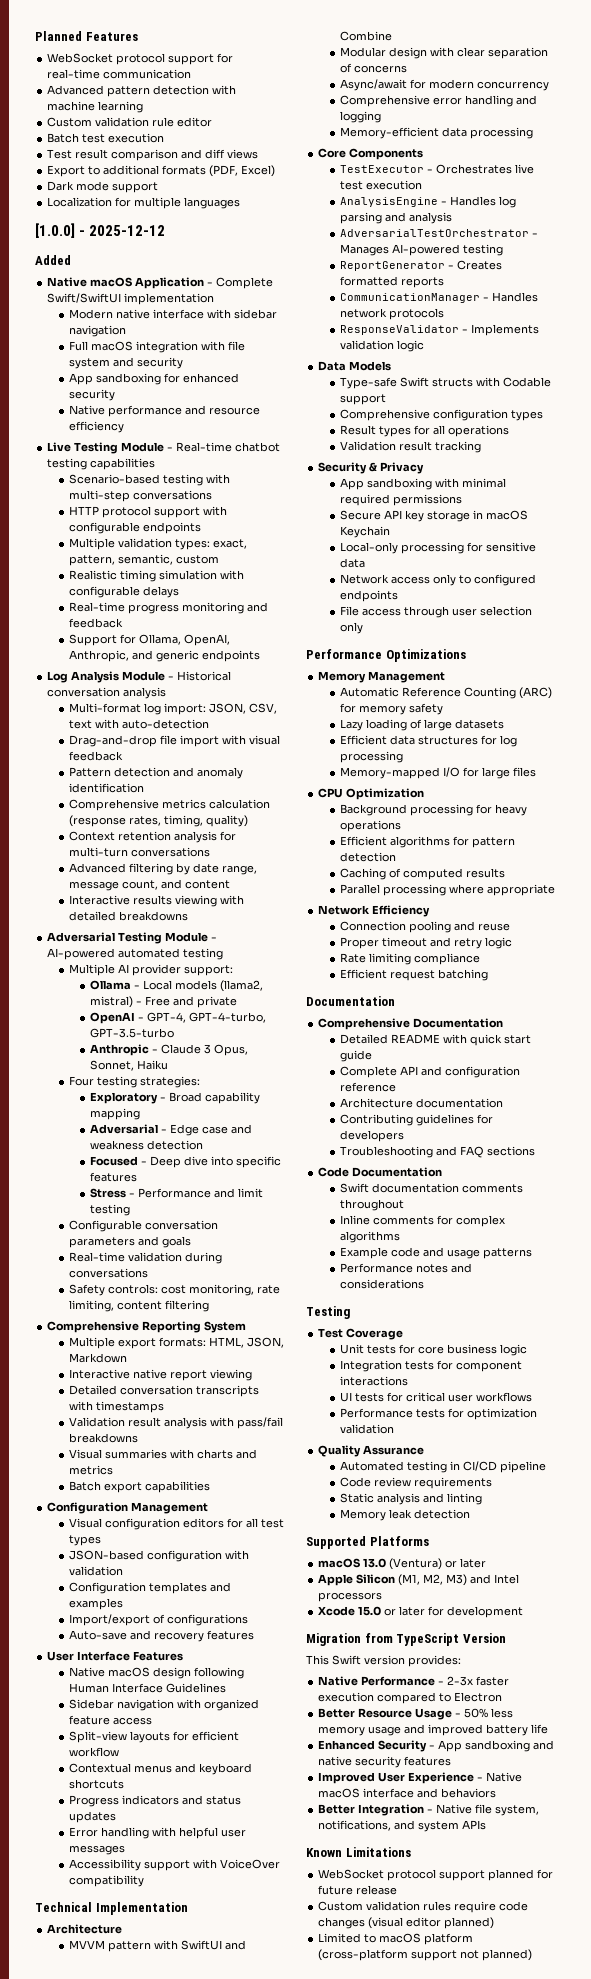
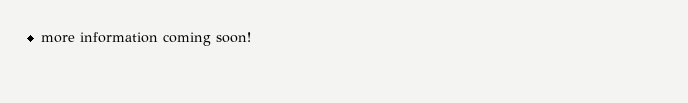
- Planned Features
- WebSocket protocol support for real-time communication
- Advanced pattern detection with machine learning
- Custom validation rule editor
- Batch test execution
- Test result comparison and diff views
- Export to additional formats (PDF, Excel)
- Dark mode support
- Localization for multiple languages
- [1.0.0] - 2025-12-12
- Added
- Native macOS Application - Complete Swift/SwiftUI implementation
- Modern native interface with sidebar navigation
- Full macOS integration with file system and security
- App sandboxing for enhanced security
- Native performance and resource efficiency
- Live Testing Module - Real-time chatbot testing capabilities
- Scenario-based testing with multi-step conversations
- HTTP protocol support with configurable endpoints
- Multiple validation types: exact, pattern, semantic, custom
- Realistic timing simulation with configurable delays
- Real-time progress monitoring and feedback
- Support for Ollama, OpenAI, Anthropic, and generic endpoints
- Log Analysis Module - Historical conversation analysis
- Multi-format log import: JSON, CSV, text with auto-detection
- Drag-and-drop file import with visual feedback
- Pattern detection and anomaly identification
- Comprehensive metrics calculation (response rates, timing, quality)
- Context retention analysis for multi-turn conversations
- Advanced filtering by date range, message count, and content
- Interactive results viewing with detailed breakdowns
- Adversarial Testing Module - AI-powered automated testing
- Multiple AI provider support:
- Ollama - Local models (llama2, mistral) - Free and private
- OpenAI - GPT-4, GPT-4-turbo, GPT-3.5-turbo
- Anthropic - Claude 3 Opus, Sonnet, Haiku
- Four testing strategies:
- Exploratory - Broad capability mapping
- Adversarial - Edge case and weakness detection
- Focused - Deep dive into specific features
- Stress - Performance and limit testing
- Configurable conversation parameters and goals
- Real-time validation during conversations
- Safety controls: cost monitoring, rate limiting, content filtering
- Comprehensive Reporting System
- Multiple export formats: HTML, JSON, Markdown
- Interactive native report viewing
- Detailed conversation transcripts with timestamps
- Validation result analysis with pass/fail breakdowns
- Visual summaries with charts and metrics
- Batch export capabilities
- Configuration Management
- Visual configuration editors for all test types
- JSON-based configuration with validation
- Configuration templates and examples
- Import/export of configurations
- Auto-save and recovery features
- User Interface Features
- Native macOS design following Human Interface Guidelines
- Sidebar navigation with organized feature access
- Split-view layouts for efficient workflow
- Contextual menus and keyboard shortcuts
- Progress indicators and status updates
- Error handling with helpful user messages
- Accessibility support with VoiceOver compatibility
- Technical Implementation
- Architecture
- MVVM pattern with SwiftUI and Combine
- Modular design with clear separation of concerns
- Async/await for modern concurrency
- Comprehensive error handling and logging
- Memory-efficient data processing
- Core Components
- TestExecutor - Orchestrates live test execution
- AnalysisEngine - Handles log parsing and analysis
- AdversarialTestOrchestrator - Manages AI-powered testing
- ReportGenerator - Creates formatted reports
- CommunicationManager - Handles network protocols
- ResponseValidator - Implements validation logic
- Data Models
- Type-safe Swift structs with Codable support
- Comprehensive configuration types
- Result types for all operations
- Validation result tracking
- Security & Privacy
- App sandboxing with minimal required permissions
- Secure API key storage in macOS Keychain
- Local-only processing for sensitive data
- Network access only to configured endpoints
- File access through user selection only
- Performance Optimizations
- Memory Management
- Automatic Reference Counting (ARC) for memory safety
- Lazy loading of large datasets
- Efficient data structures for log processing
- Memory-mapped I/O for large files
- CPU Optimization
- Background processing for heavy operations
- Efficient algorithms for pattern detection
- Caching of computed results
- Parallel processing where appropriate
- Network Efficiency
- Connection pooling and reuse
- Proper timeout and retry logic
- Rate limiting compliance
- Efficient request batching
- Documentation
- Comprehensive Documentation
- Detailed README with quick start guide
- Complete API and configuration reference
- Architecture documentation
- Contributing guidelines for developers
- Troubleshooting and FAQ sections
- Code Documentation
- Swift documentation comments throughout
- Inline comments for complex algorithms
- Example code and usage patterns
- Performance notes and considerations
- Testing
- Test Coverage
- Unit tests for core business logic
- Integration tests for component interactions
- UI tests for critical user workflows
- Performance tests for optimization validation
- Quality Assurance
- Automated testing in CI/CD pipeline
- Code review requirements
- Static analysis and linting
- Memory leak detection
- Supported Platforms
- macOS 13.0 (Ventura) or later
- Apple Silicon (M1, M2, M3) and Intel processors
- Xcode 15.0 or later for development
- Migration from TypeScript Version
- This Swift version provides:
- Native Performance - 2-3x faster execution compared to Electron
- Better Resource Usage - 50% less memory usage and improved battery life
- Enhanced Security - App sandboxing and native security features
- Improved User Experience - Native macOS interface and behaviors
- Better Integration - Native file system, notifications, and system APIs
- Known Limitations
- WebSocket protocol support planned for future release
- Custom validation rules require code changes (visual editor planned)
- Limited to macOS platform (cross-platform support not planned)
+ more information coming soon!

